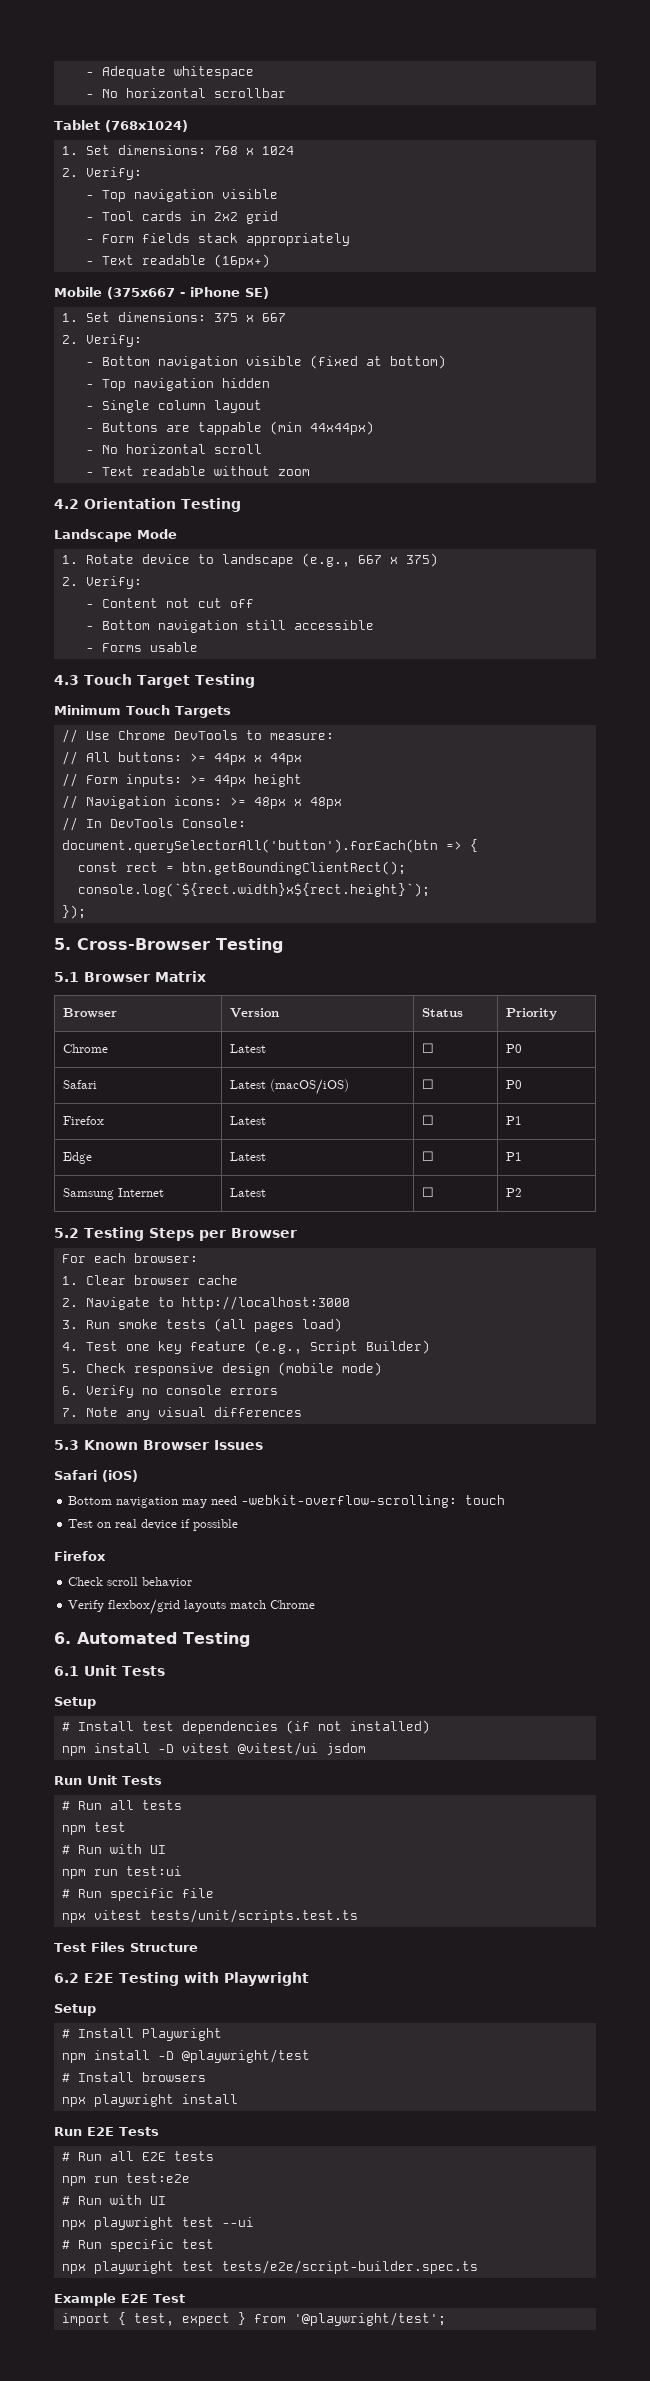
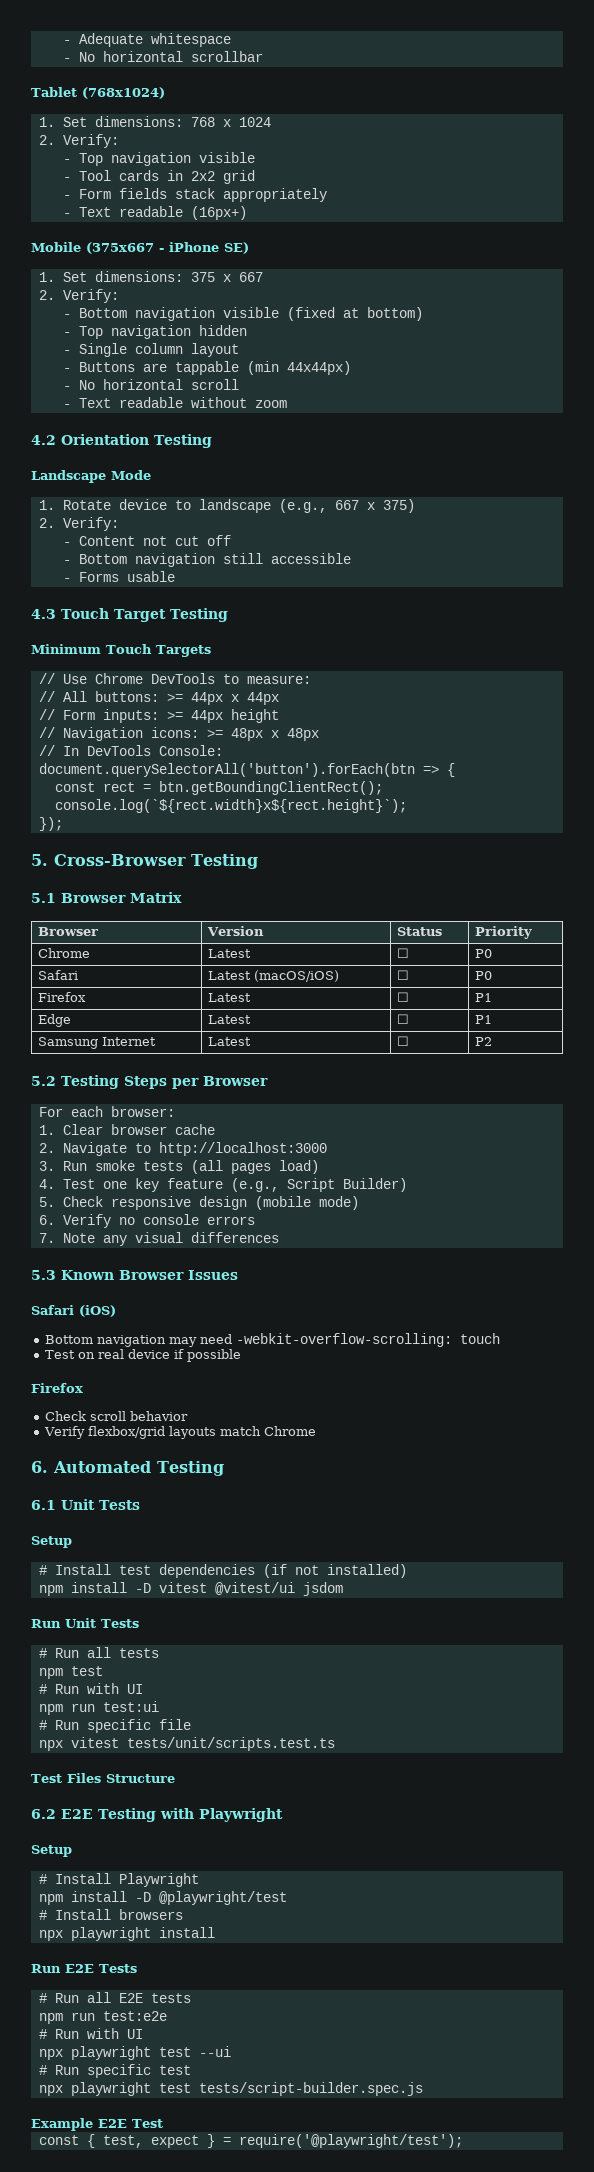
- npx playwright test tests/e2e/script-builder.spec.ts
+ npx playwright test tests/script-builder.spec.js
- import { test, expect } from '@playwright/test';
+ const { test, expect } = require('@playwright/test');

